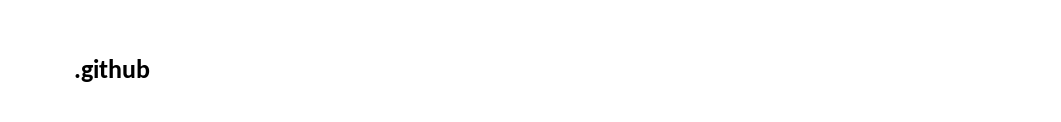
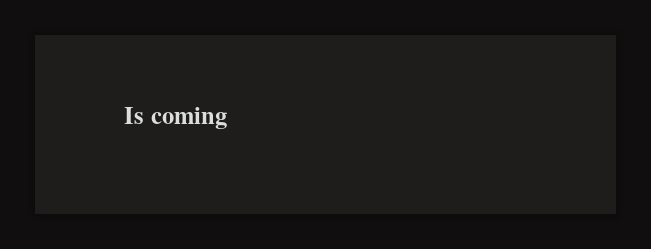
- .github
+ Is coming

